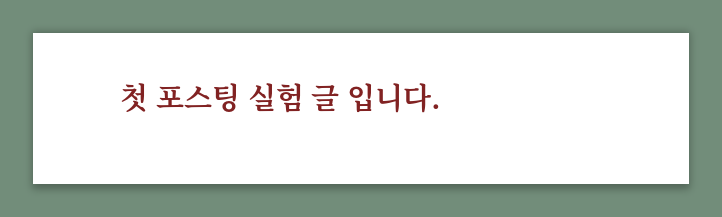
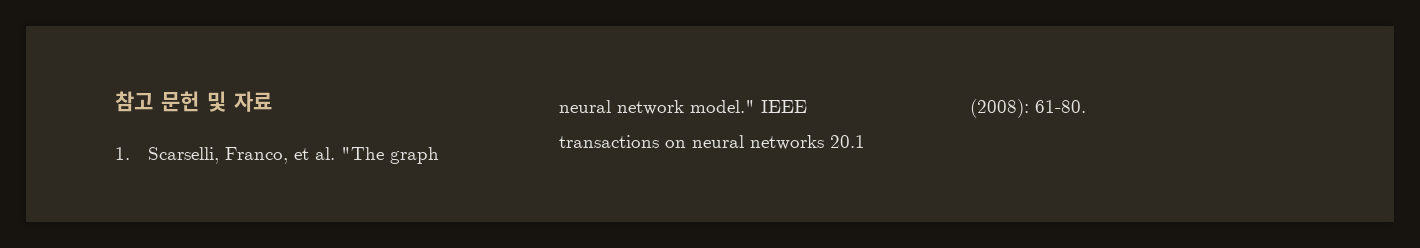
- 첫 포스팅 실험 글 입니다.
+ 참고 문헌 및 자료
+ 1. Scarselli, Franco, et al. "The graph neural network model." IEEE transactions on neural networks 20.1 (2008): 61-80.

